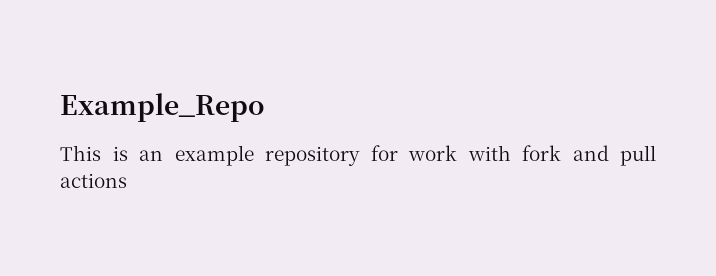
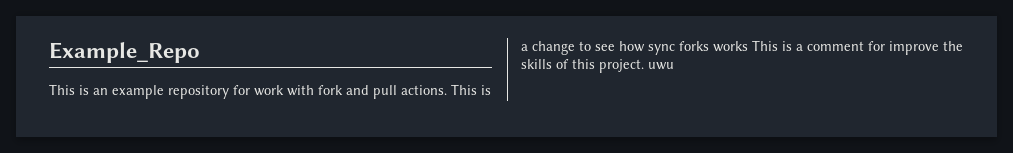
- This is an example repository for work with fork and pull actions
+ This is an example repository for work with fork and pull actions. This is a change to see how sync forks works This is a comment for improve the skills of this project. uwu

